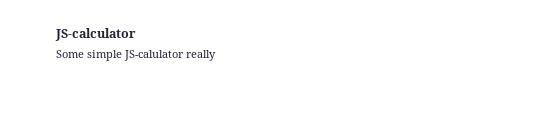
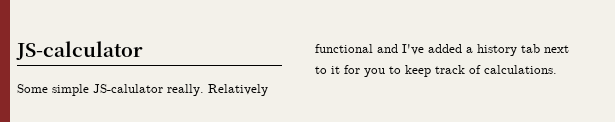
- Some simple JS-calulator really
+ Some simple JS-calulator really. Relatively functional and I've added a history tab next to it for you to keep track of calculations.

